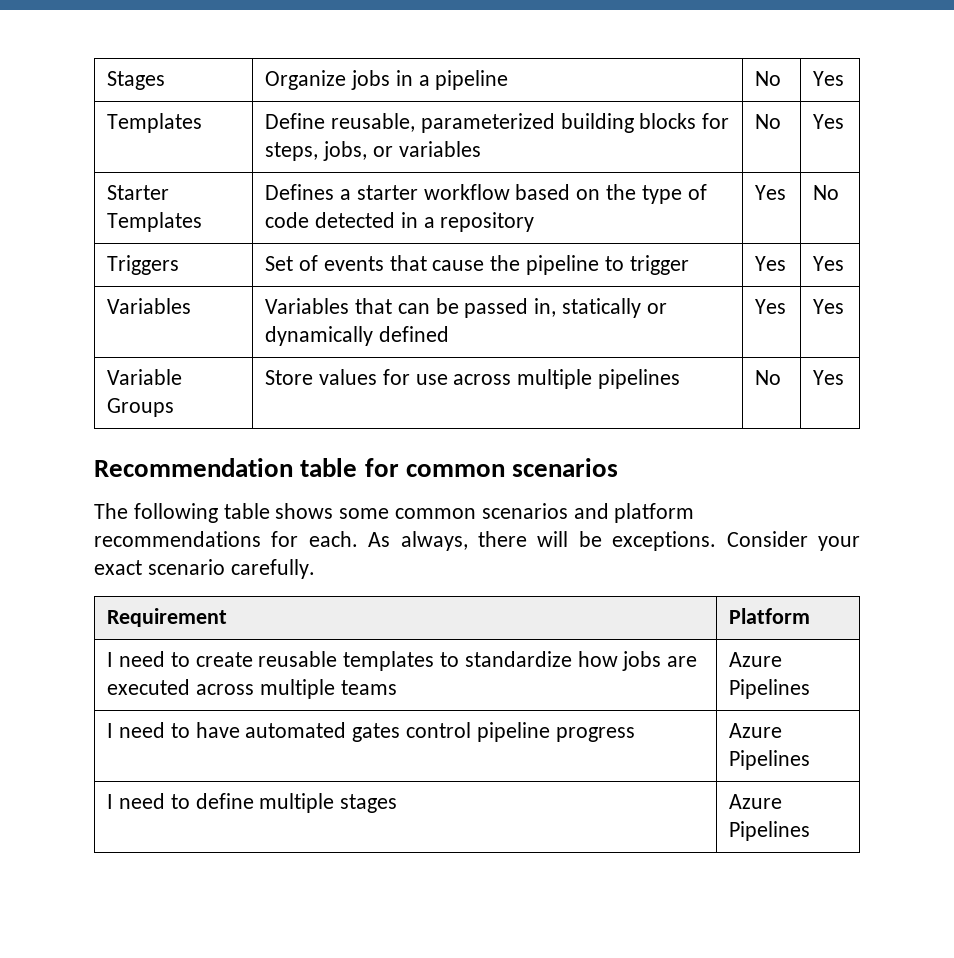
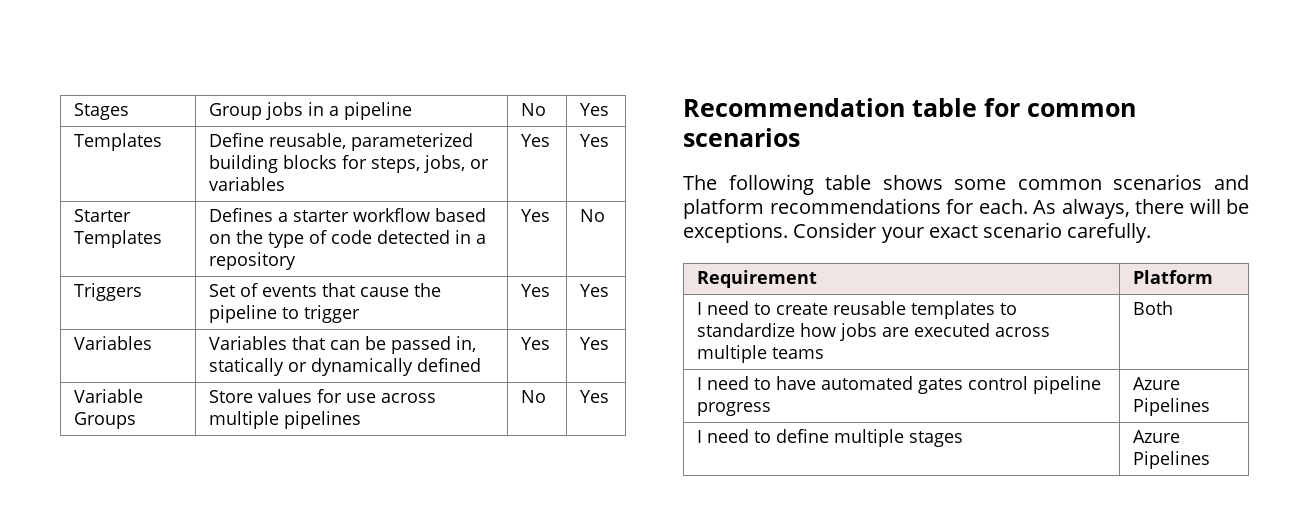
- Stages | Organize jobs in a pipeline | No | Yes
+ Stages | Group jobs in a pipeline | No | Yes
- Templates | Define reusable, parameterized building blocks for steps, jobs, or variables | No | Yes
+ Templates | Define reusable, parameterized building blocks for steps, jobs, or variables | Yes | Yes
- I need to create reusable templates to standardize how jobs are executed across multiple teams | Azure Pipelines
+ I need to create reusable templates to standardize how jobs are executed across multiple teams | Both

